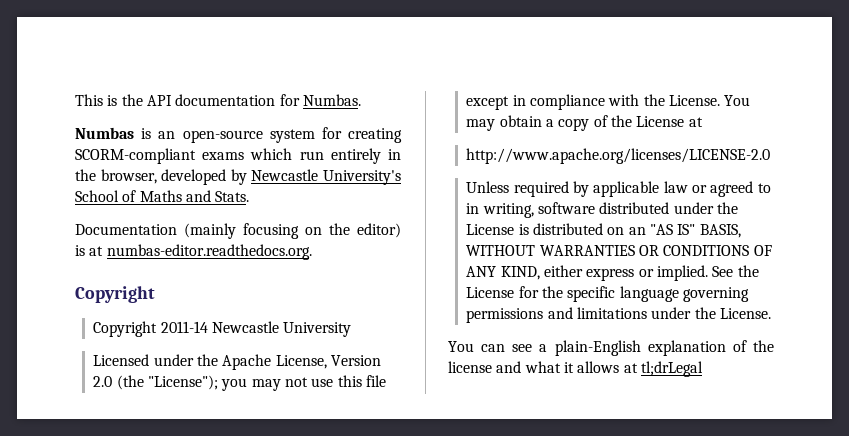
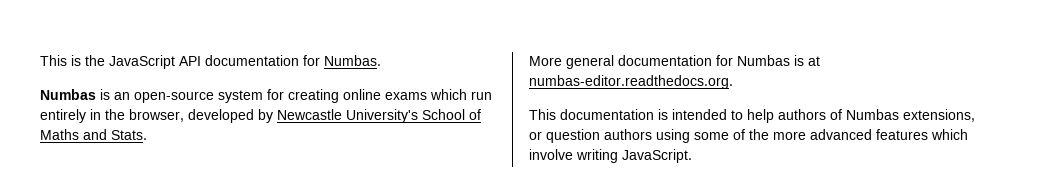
- This is the API documentation for Numbas.
+ This is the JavaScript API documentation for Numbas.
- Numbas is an open-source system for creating SCORM-compliant exams which run entirely in the browser, developed by Newcastle University's School of Maths and Stats.
+ Numbas is an open-source system for creating online exams which run entirely in the browser, developed by Newcastle University's School of Maths and Stats.
- Documentation (mainly focusing on the editor) is at numbas-editor.readthedocs.org.
- Copyright
- Copyright 2011-14 Newcastle University
- Licensed under the Apache License, Version 2.0 (the "License"); you may not use this file except in compliance with the License. You may obtain a copy of the License at
- http://www.apache.org/licenses/LICENSE-2.0
- Unless required by applicable law or agreed to in writing, software distributed under the License is distributed on an "AS IS" BASIS, WITHOUT WARRANTIES OR CONDITIONS OF ANY KIND, either express or implied. See the License for the specific language governing permissions and limitations under the License.
- You can see a plain-English explanation of the license and what it allows at tl;drLegal
+ More general documentation for Numbas is at numbas-editor.readthedocs.org.
+ This documentation is intended to help authors of Numbas extensions, or question authors using some of the more advanced features which involve writing JavaScript.

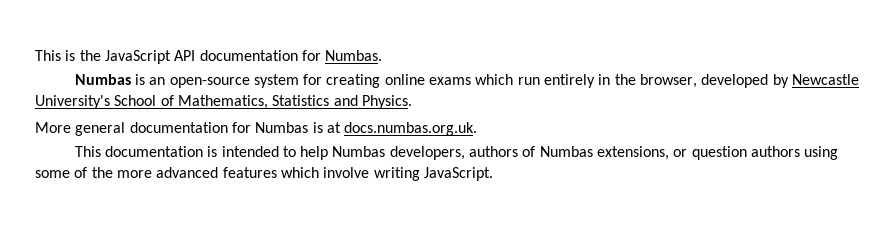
- Numbas is an open-source system for creating online exams which run entirely in the browser, developed by Newcastle University's School of Maths and Stats.
+ Numbas is an open-source system for creating online exams which run entirely in the browser, developed by Newcastle University's School of Mathematics, Statistics and Physics.
- More general documentation for Numbas is at numbas-editor.readthedocs.org.
+ More general documentation for Numbas is at docs.numbas.org.uk.
- This documentation is intended to help authors of Numbas extensions, or question authors using some of the more advanced features which involve writing JavaScript.
+ This documentation is intended to help Numbas developers, authors of Numbas extensions, or question authors using some of the more advanced features which involve writing JavaScript.

